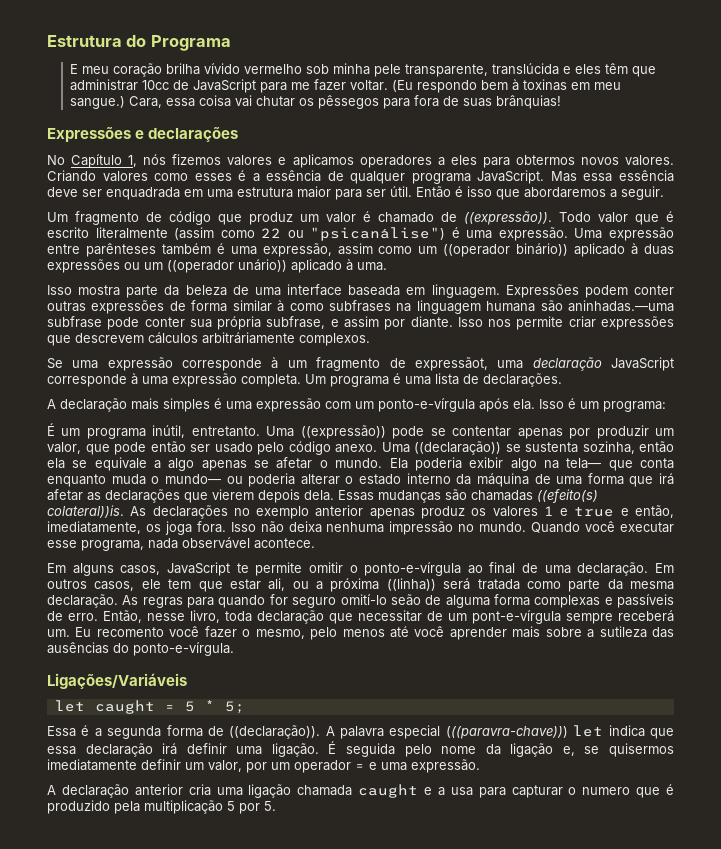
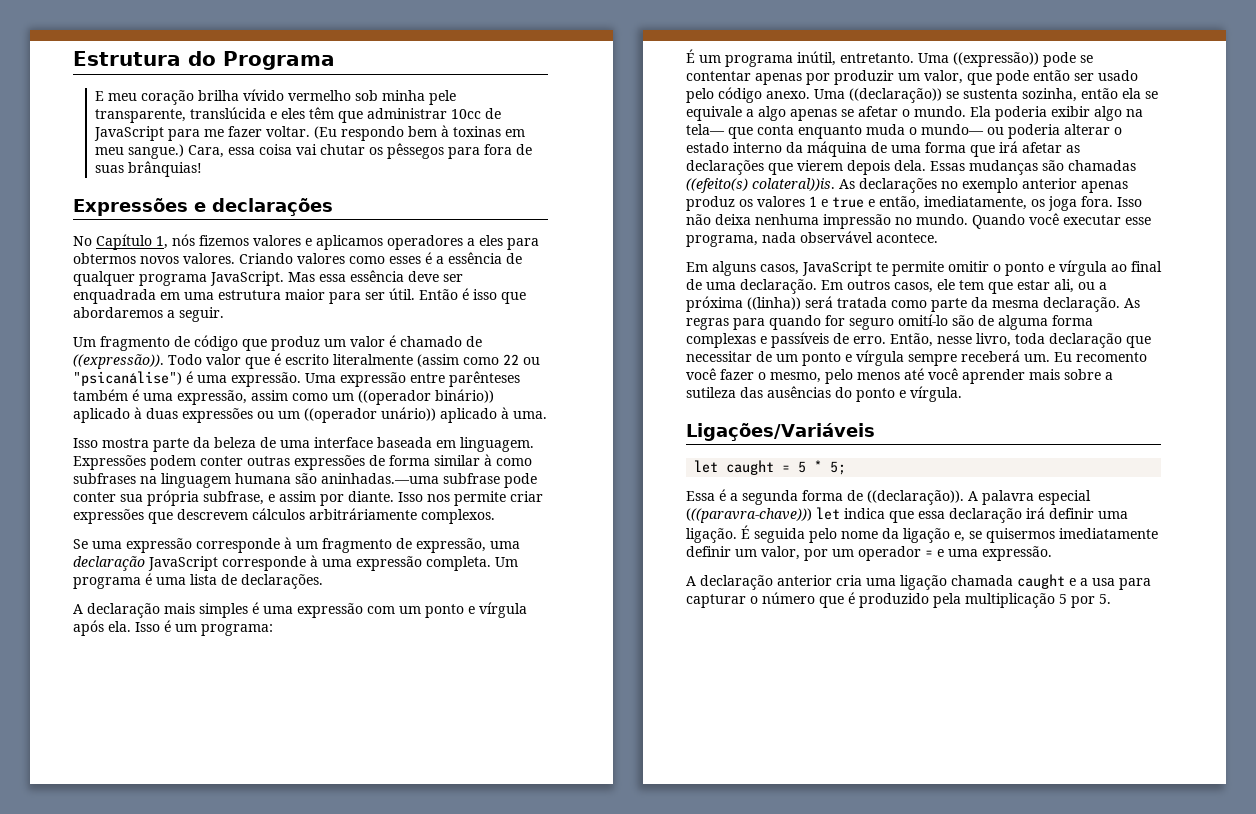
- Se uma expressão corresponde à um fragmento de expressãot, uma declaração JavaScript corresponde à uma expressão completa.
+ Se uma expressão corresponde à um fragmento de expressão, uma declaração JavaScript corresponde à uma expressão completa.
- A declaração mais simples é uma expressão com um ponto-e-vírgula após ela.
+ A declaração mais simples é uma expressão com um ponto e vírgula após ela.
- Em alguns casos, JavaScript te permite omitir o ponto-e-vírgula ao final de uma declaração.
+ Em alguns casos, JavaScript te permite omitir o ponto e vírgula ao final de uma declaração.
- As regras para quando for seguro omití-lo seão de alguma forma complexas e passíveis de erro.
+ As regras para quando for seguro omití-lo são de alguma forma complexas e passíveis de erro.
- Então, nesse livro, toda declaração que necessitar de um pont-e-vírgula sempre receberá um.
+ Então, nesse livro, toda declaração que necessitar de um ponto e vírgula sempre receberá um.
- Eu recomento você fazer o mesmo, pelo menos até você aprender mais sobre a sutileza das ausências do ponto-e-vírgula.
+ Eu recomento você fazer o mesmo, pelo menos até você aprender mais sobre a sutileza das ausências do ponto e vírgula.
- A declaração anterior cria uma ligação chamada caught e a usa para capturar o numero que é produzido pela multiplicação 5 por 5.
+ A declaração anterior cria uma ligação chamada caught e a usa para capturar o número que é produzido pela multiplicação 5 por 5.

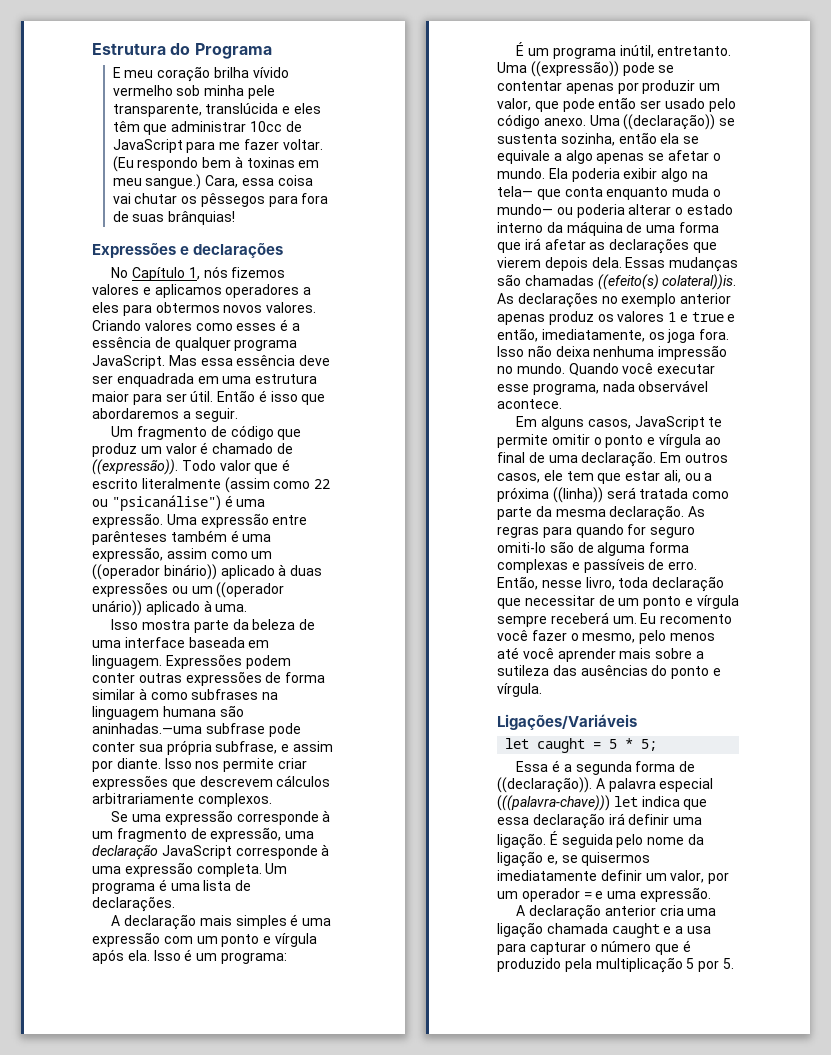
- Isso nos permite criar expressões que descrevem cálculos arbitráriamente complexos.
+ Isso nos permite criar expressões que descrevem cálculos arbitrariamente complexos.
- As regras para quando for seguro omití-lo são de alguma forma complexas e passíveis de erro.
+ As regras para quando for seguro omiti-lo são de alguma forma complexas e passíveis de erro.
- A palavra especial (((paravra-chave))) let indica que essa declaração irá definir uma ligação.
+ A palavra especial (((palavra-chave))) let indica que essa declaração irá definir uma ligação.

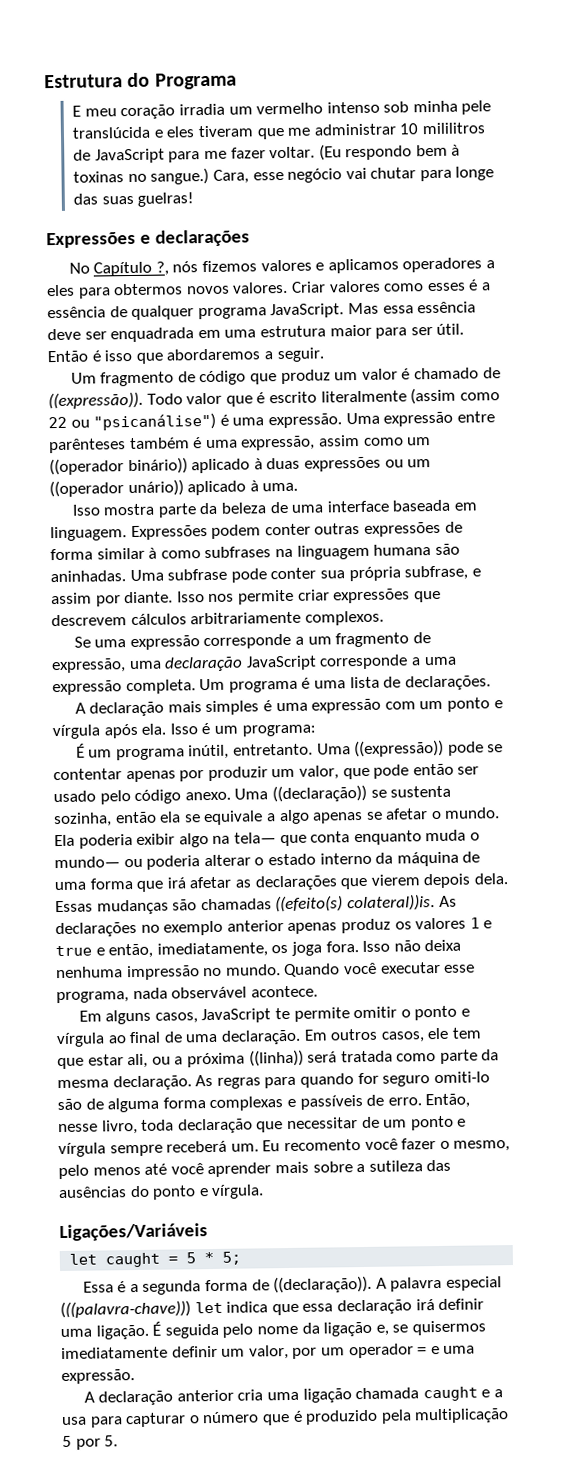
- E meu coração brilha vívido vermelho sob minha pele transparente, translúcida e eles têm que administrar 10cc de JavaScript para me fazer voltar.
+ E meu coração irradia um vermelho intenso sob minha pele translúcida e eles tiveram que me administrar 10 mililitros de JavaScript para me fazer voltar.
- (Eu respondo bem à toxinas em meu sangue.) Cara, essa coisa vai chutar os pêssegos para fora de suas brânquias!
+ (Eu respondo bem à toxinas no sangue.) Cara, esse negócio vai chutar para longe das suas guelras!
- No Capítulo 1, nós fizemos valores e aplicamos operadores a eles para obtermos novos valores.
+ No Capítulo ?, nós fizemos valores e aplicamos operadores a eles para obtermos novos valores.
- Criando valores como esses é a essência de qualquer programa JavaScript.
+ Criar valores como esses é a essência de qualquer programa JavaScript.
- Expressões podem conter outras expressões de forma similar à como subfrases na linguagem humana são aninhadas.—uma subfrase pode conter sua própria subfrase, e assim por diante.
+ Expressões podem conter outras expressões de forma similar à como subfrases na linguagem humana são aninhadas. Uma subfrase pode conter sua própria subfrase, e assim por diante.
- Se uma expressão corresponde à um fragmento de expressão, uma declaração JavaScript corresponde à uma expressão completa.
+ Se uma expressão corresponde a um fragmento de expressão, uma declaração JavaScript corresponde a uma expressão completa.

